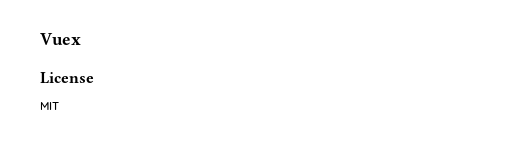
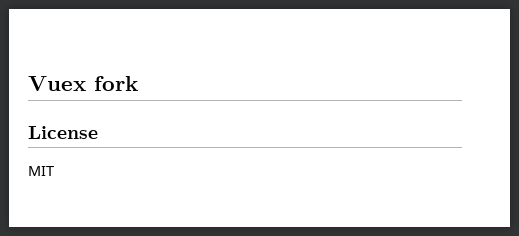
- Vuex
+ Vuex fork

